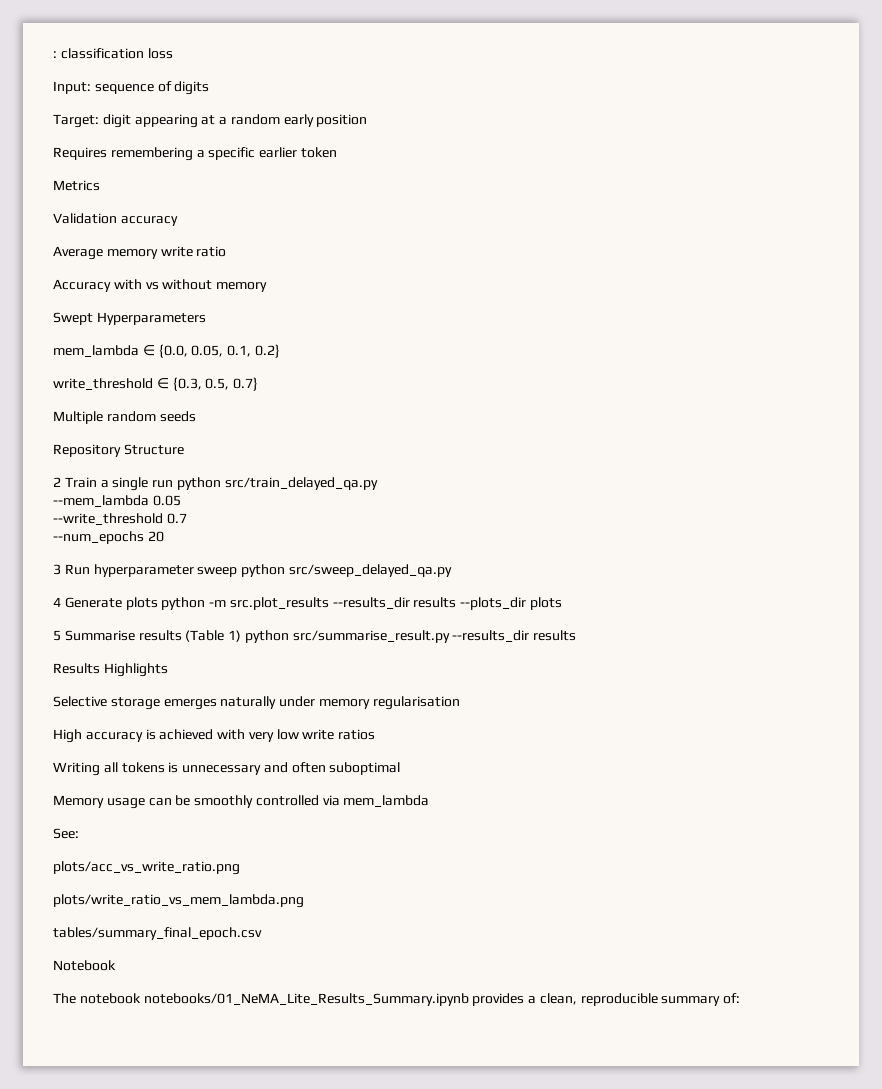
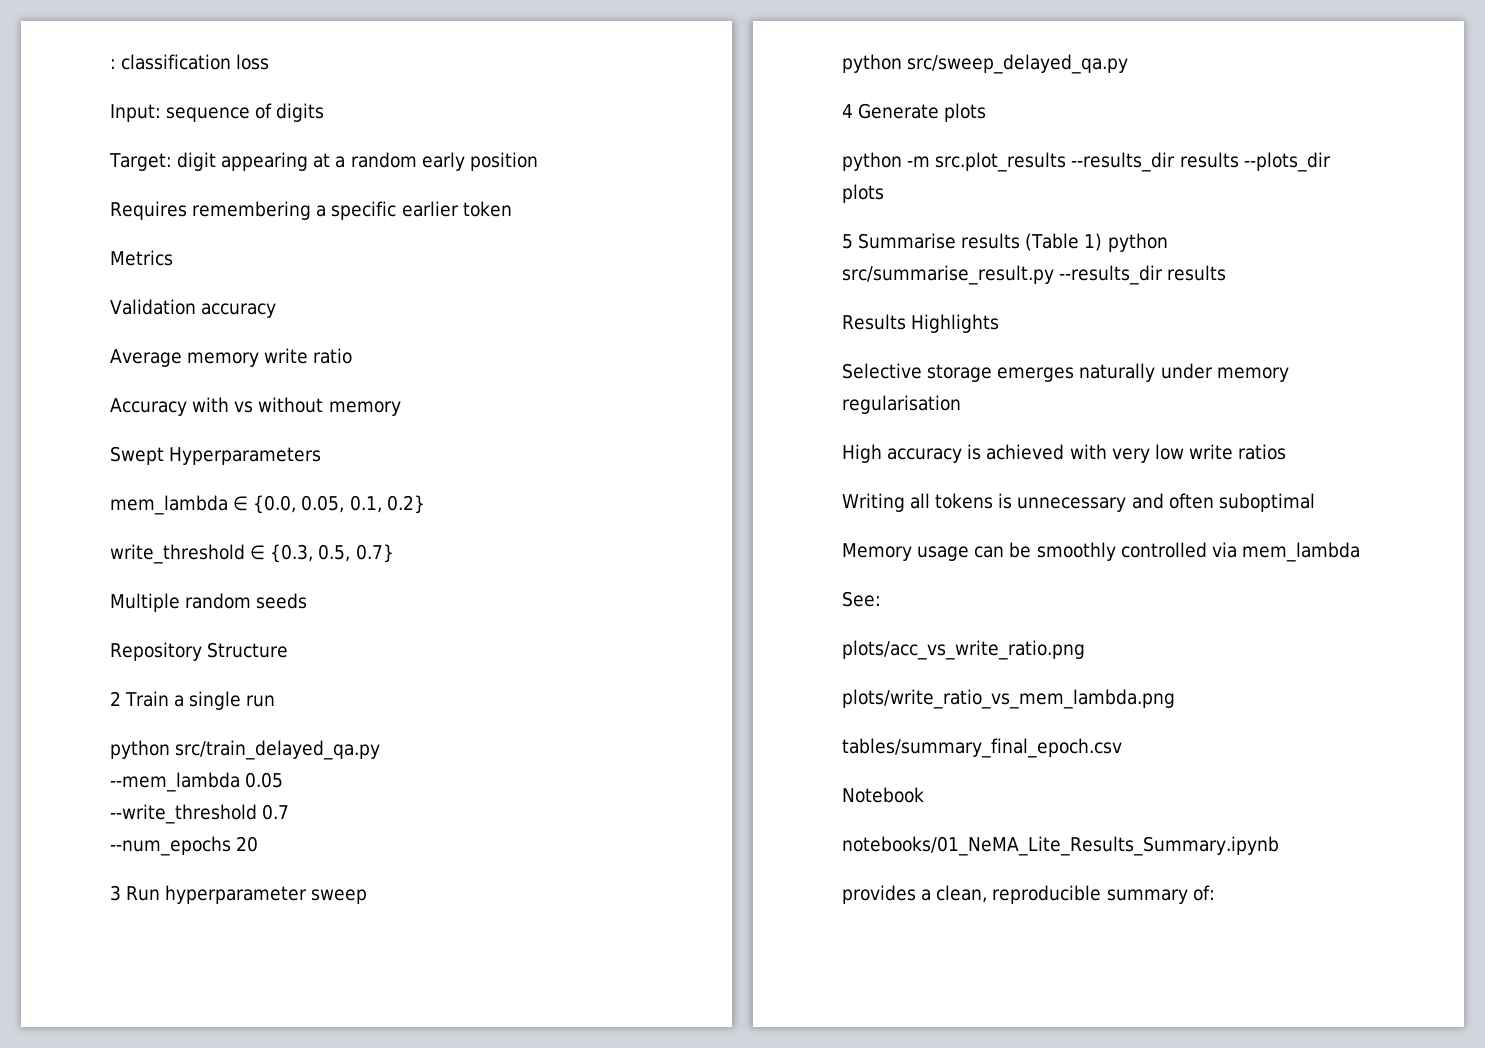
- 2 Train a single run python src/train_delayed_qa.py
+ 2 Train a single run
+ python src/train_delayed_qa.py
- 3 Run hyperparameter sweep python src/sweep_delayed_qa.py
+ 3 Run hyperparameter sweep
+ python src/sweep_delayed_qa.py
- 4 Generate plots python -m src.plot_results --results_dir results --plots_dir plots
+ 4 Generate plots
+ python -m src.plot_results --results_dir results --plots_dir plots
- The notebook notebooks/01_NeMA_Lite_Results_Summary.ipynb provides a clean, reproducible summary of:
+ notebooks/01_NeMA_Lite_Results_Summary.ipynb
+ provides a clean, reproducible summary of:

